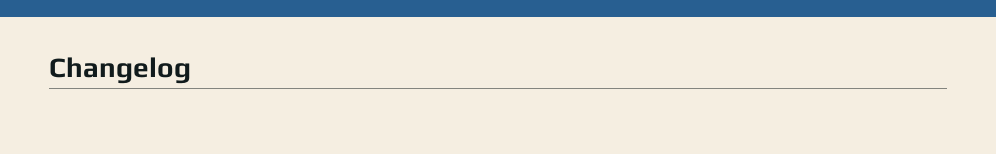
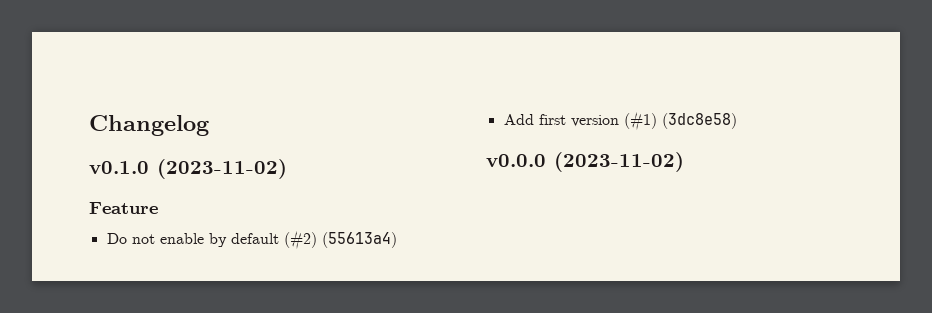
+ v0.1.0 (2023-11-02)
+ Feature
+ Do not enable by default (#2) (55613a4)
+ Add first version (#1) (3dc8e58)
+ v0.0.0 (2023-11-02)

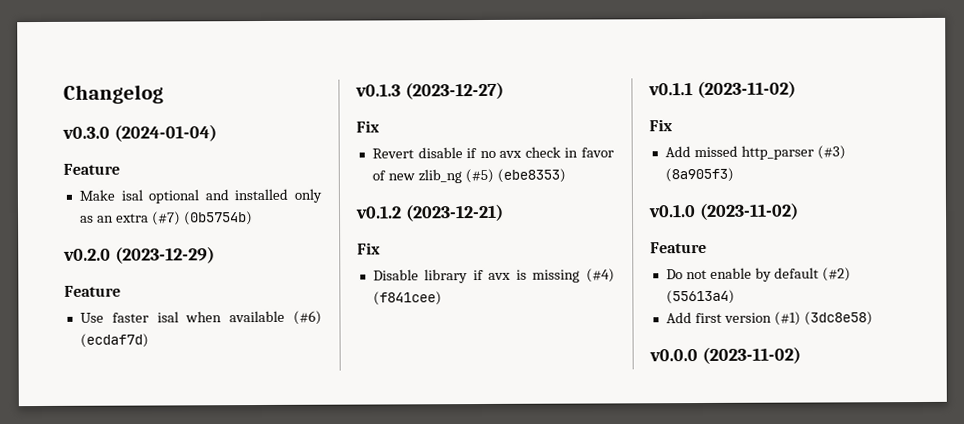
+ v0.3.0 (2024-01-04)
+ Feature
+ Make isal optional and installed only as an extra (#7) (0b5754b)
+ v0.2.0 (2023-12-29)
+ Feature
+ Use faster isal when available (#6) (ecdaf7d)
+ v0.1.3 (2023-12-27)
+ Fix
+ Revert disable if no avx check in favor of new zlib_ng (#5) (ebe8353)
+ v0.1.2 (2023-12-21)
+ Fix
+ Disable library if avx is missing (#4) (f841cee)
+ v0.1.1 (2023-11-02)
+ Fix
+ Add missed http_parser (#3) (8a905f3)

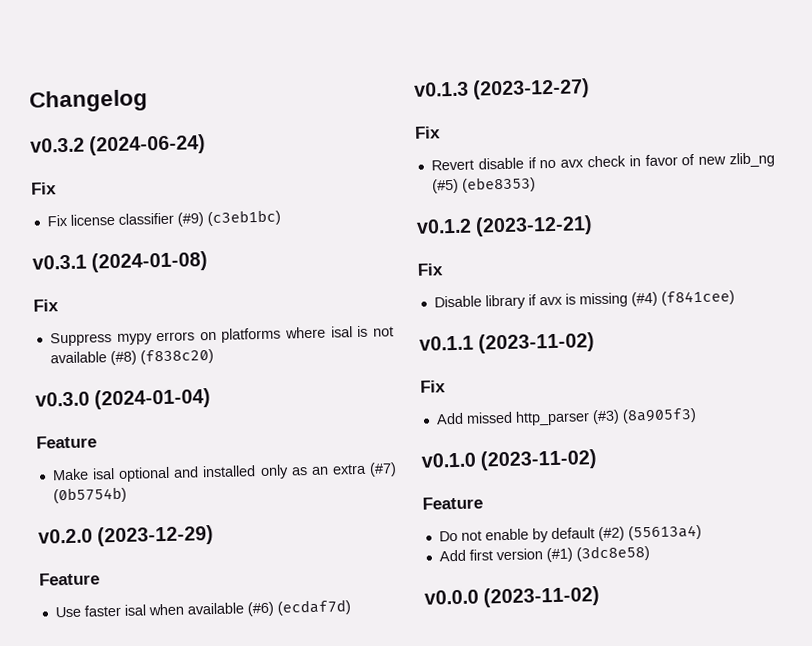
+ v0.3.2 (2024-06-24)
+ Fix
+ Fix license classifier (#9) (c3eb1bc)
+ v0.3.1 (2024-01-08)
+ Fix
+ Suppress mypy errors on platforms where isal is not available (#8) (f838c20)

